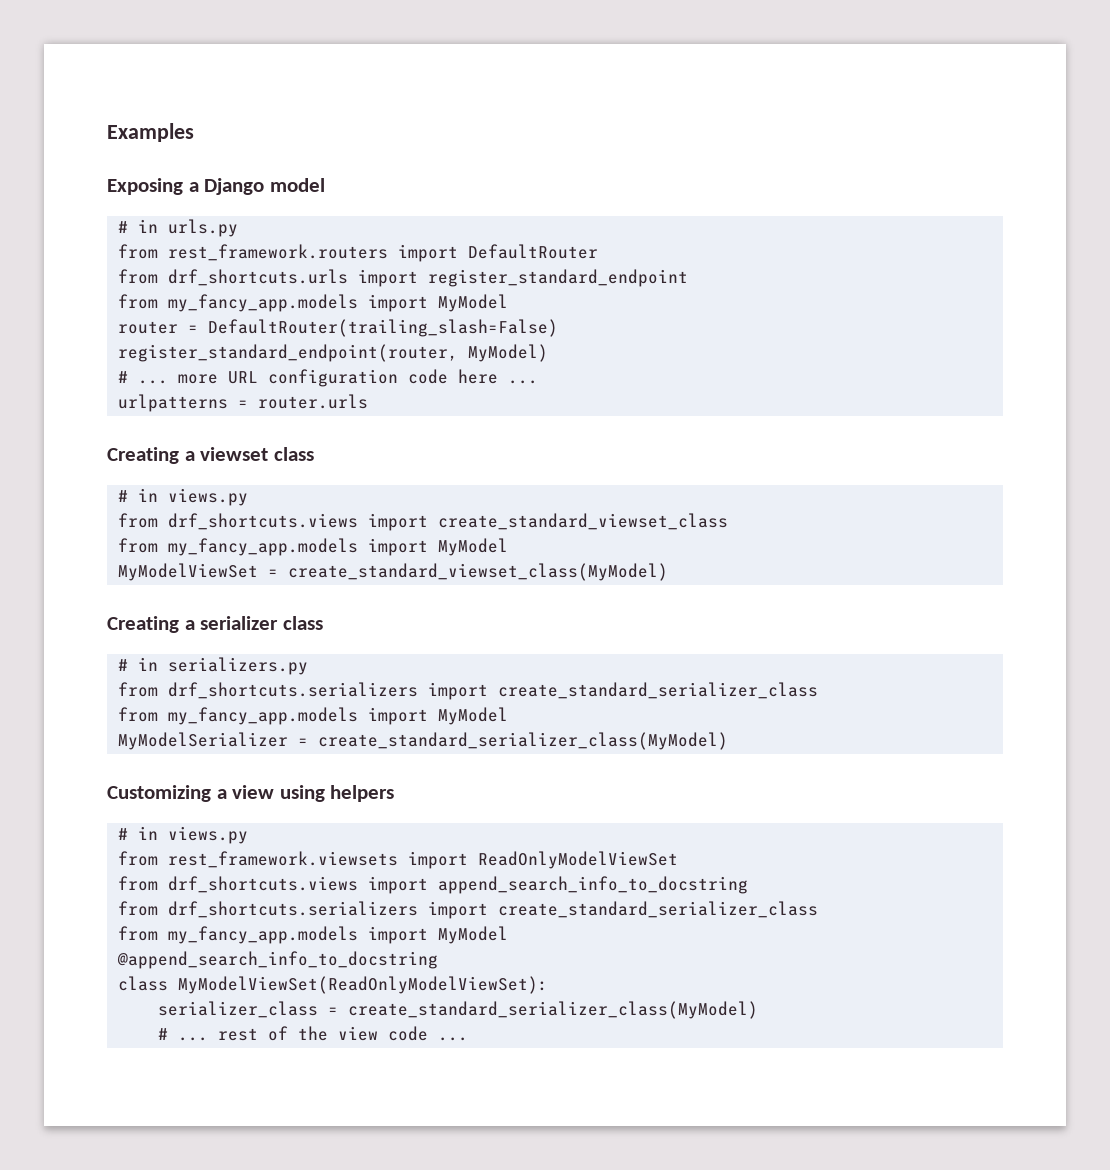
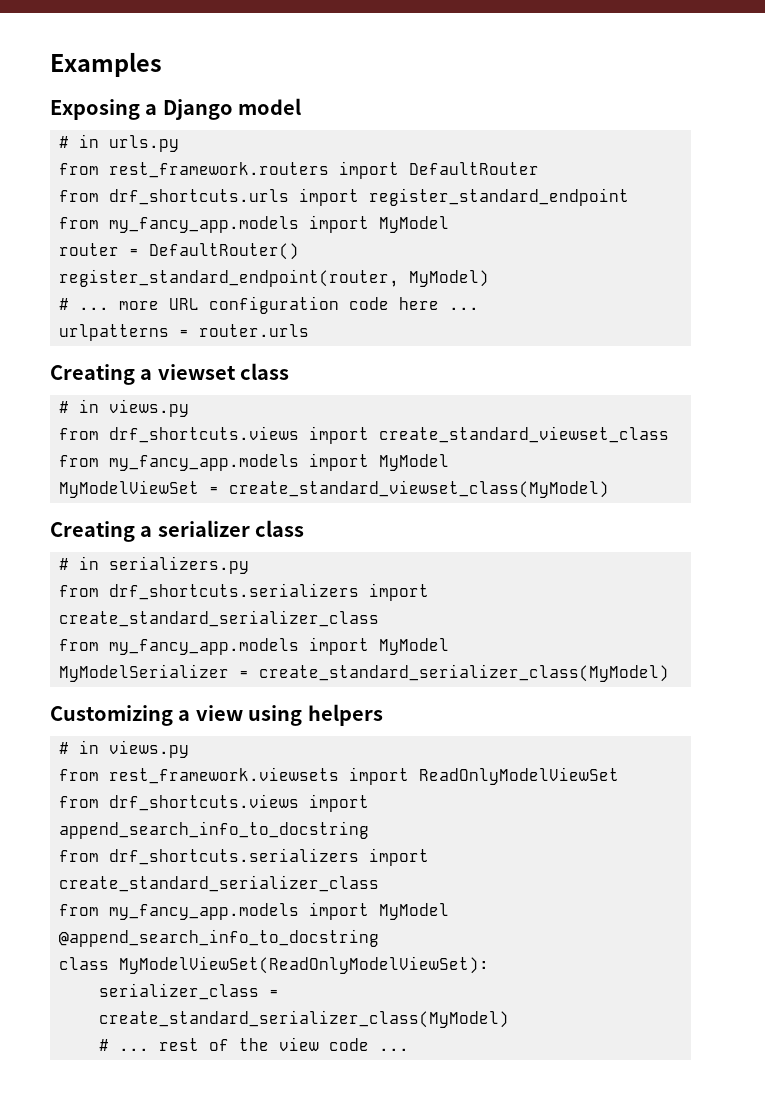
- router = DefaultRouter(trailing_slash=False)
+ router = DefaultRouter()

